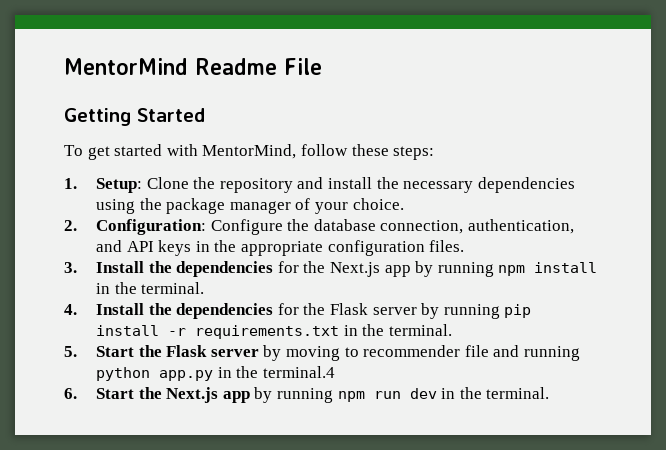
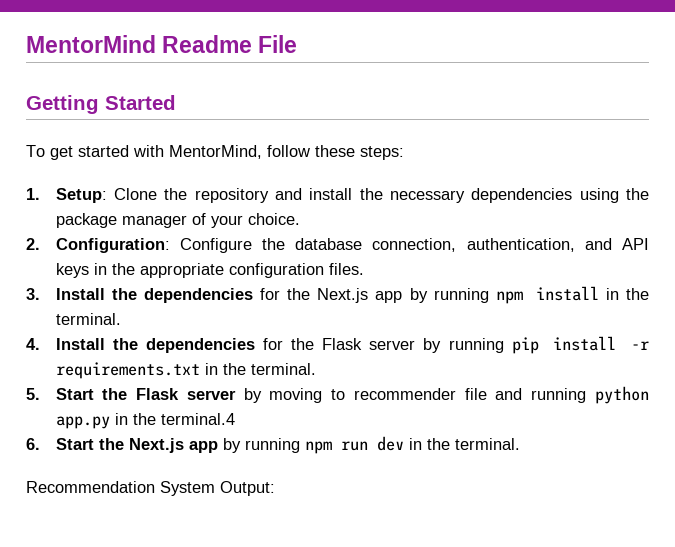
+ Recommendation System Output:

